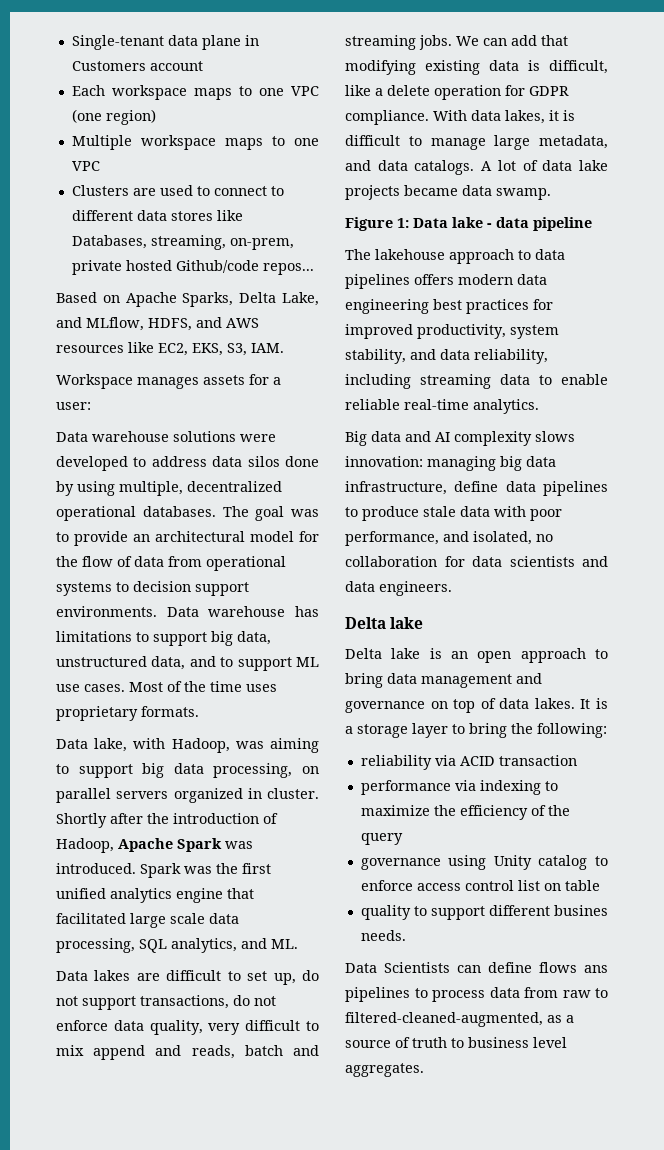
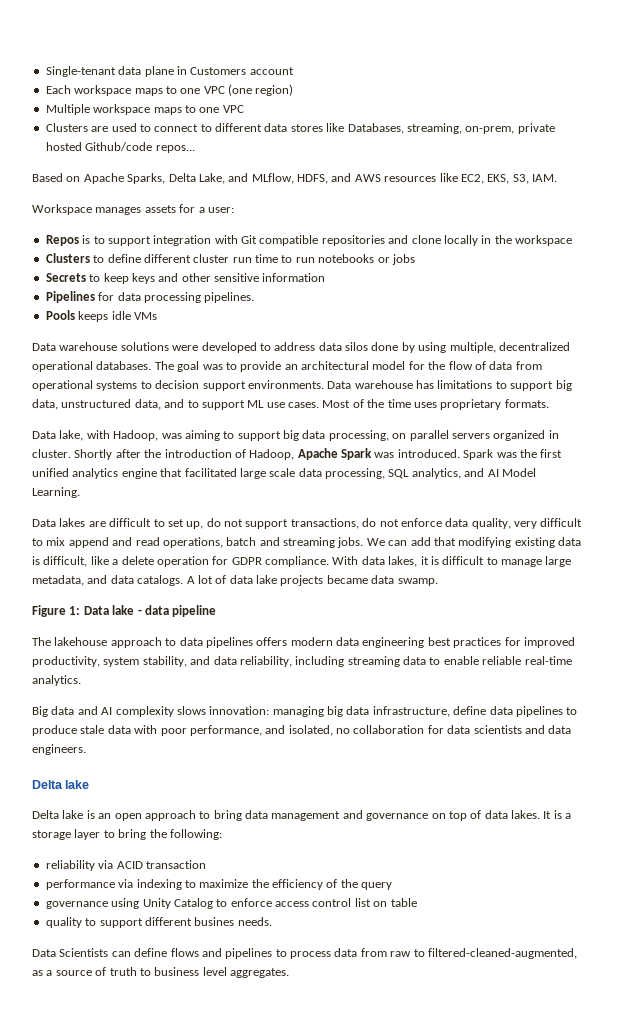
+ Repos is to support integration with Git compatible repositories and clone locally in the workspace
+ Clusters to define different cluster run time to run notebooks or jobs
+ Secrets to keep keys and other sensitive information
+ Pipelines for data processing pipelines.
+ Pools keeps idle VMs
- Spark was the first unified analytics engine that facilitated large scale data processing, SQL analytics, and ML.
+ Spark was the first unified analytics engine that facilitated large scale data processing, SQL analytics, and AI Model Learning.
- Data lakes are difficult to set up, do not support transactions, do not enforce data quality, very difficult to mix append and reads, batch and streaming jobs.
+ Data lakes are difficult to set up, do not support transactions, do not enforce data quality, very difficult to mix append and read operations, batch and streaming jobs.
- governance using Unity catalog to enforce access control list on table
+ governance using Unity Catalog to enforce access control list on table
- Data Scientists can define flows ans pipelines to process data from raw to filtered-cleaned-augmented, as a source of truth to business level aggregates.
+ Data Scientists can define flows and pipelines to process data from raw to filtered-cleaned-augmented, as a source of truth to business level aggregates.

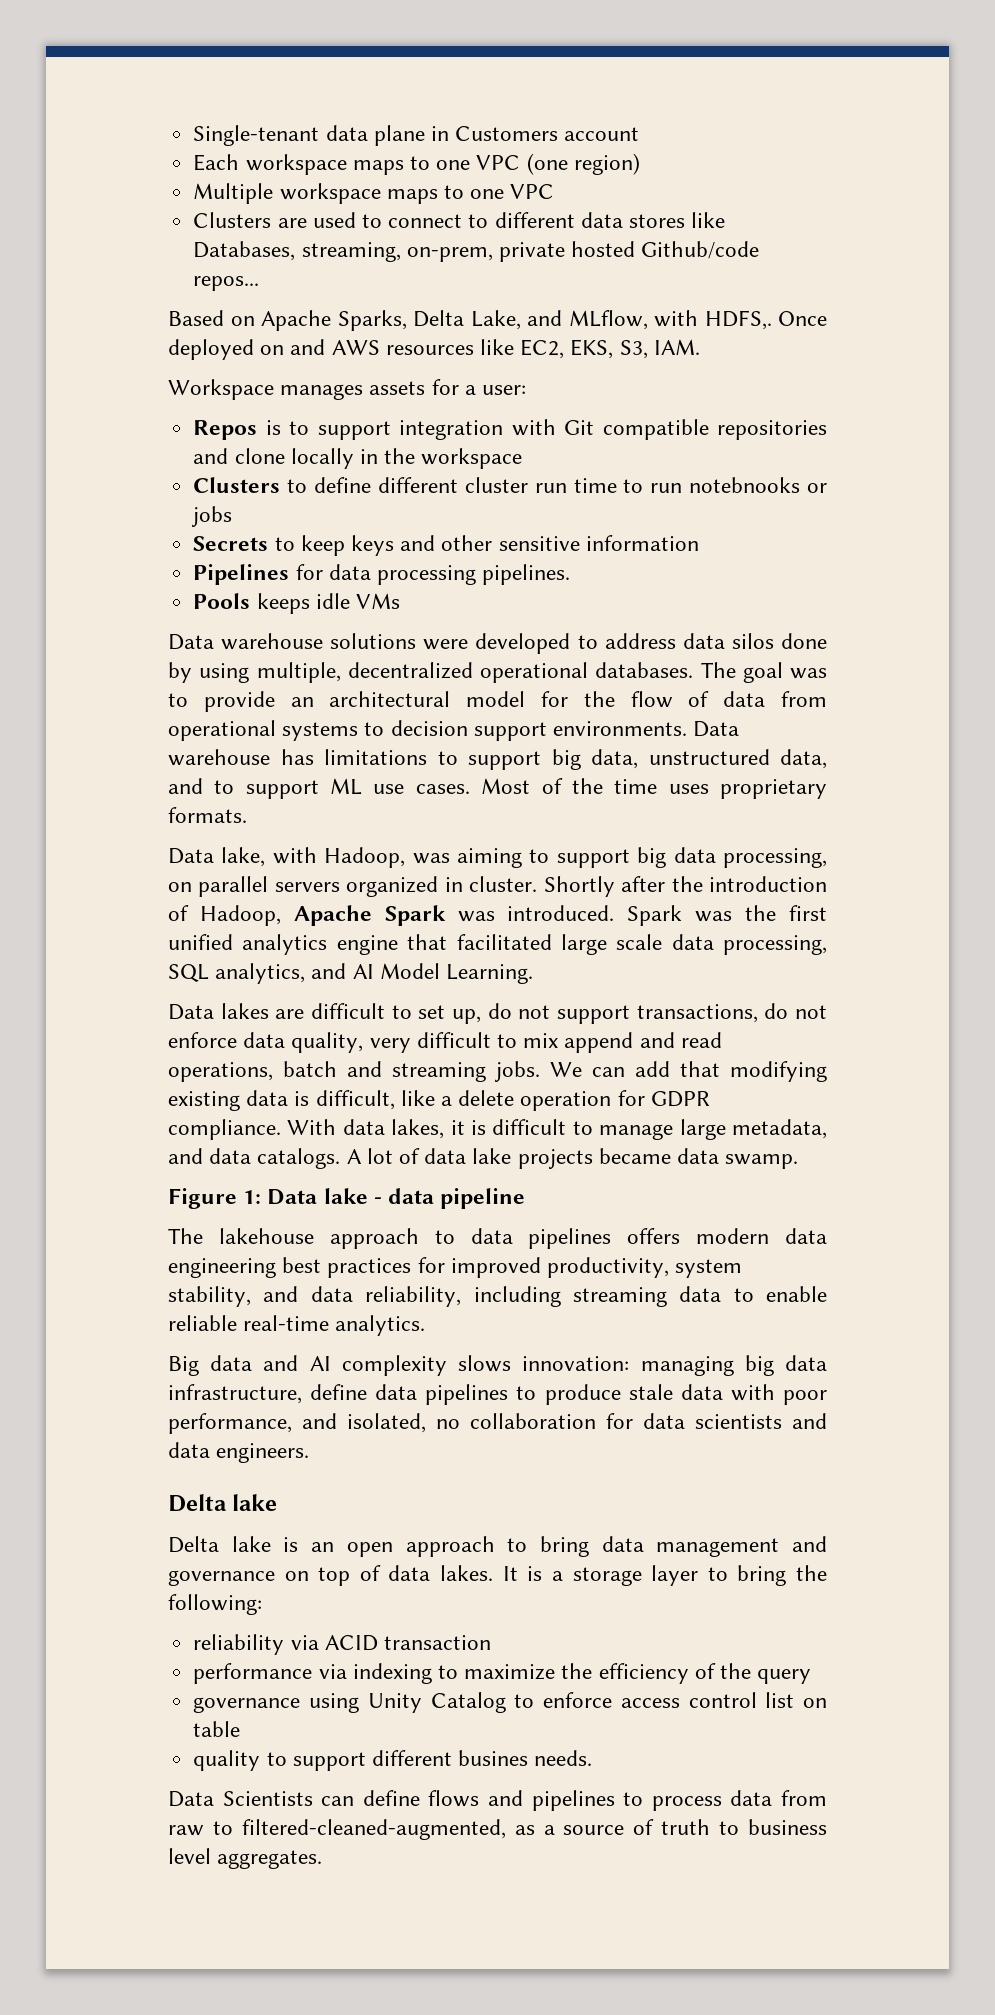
- Based on Apache Sparks, Delta Lake, and MLflow, HDFS, and AWS resources like EC2, EKS, S3, IAM.
+ Based on Apache Sparks, Delta Lake, and MLflow, with HDFS,. Once deployed on and AWS resources like EC2, EKS, S3, IAM.
- Clusters to define different cluster run time to run notebooks or jobs
+ Clusters to define different cluster run time to run notebnooks or jobs

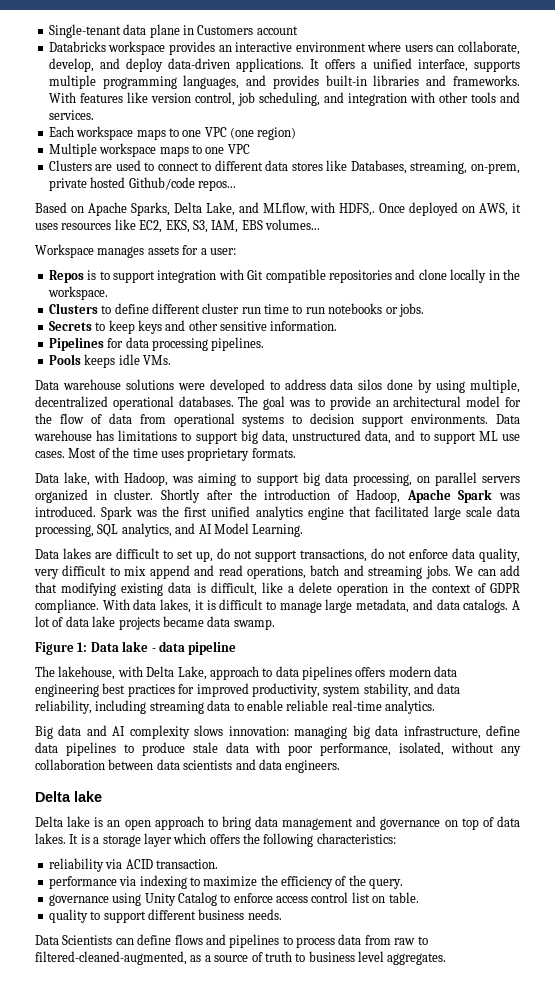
+ Databricks workspace provides an interactive environment where users can collaborate, develop, and deploy data-driven applications. It offers a unified interface, supports multiple programming languages, and provides built-in libraries and frameworks. With features like version control, job scheduling, and integration with other tools and services.
- Once deployed on and AWS resources like EC2, EKS, S3, IAM.
+ Once deployed on AWS, it uses resources like EC2, EKS, S3, IAM, EBS volumes...
- Repos is to support integration with Git compatible repositories and clone locally in the workspace
+ Repos is to support integration with Git compatible repositories and clone locally in the workspace.
- Clusters to define different cluster run time to run notebnooks or jobs
+ Clusters to define different cluster run time to run notebooks or jobs.
- Secrets to keep keys and other sensitive information
+ Secrets to keep keys and other sensitive information.
- Pools keeps idle VMs
+ Pools keeps idle VMs.
- We can add that modifying existing data is difficult, like a delete operation for GDPR compliance.
+ We can add that modifying existing data is difficult, like a delete operation in the context of GDPR compliance.
- The lakehouse approach to data pipelines offers modern data engineering best practices for improved productivity, system stability, and data reliability, including streaming data to enable reliable real-time analytics.
+ The lakehouse, with Delta Lake, approach to data pipelines offers modern data engineering best practices for improved productivity, system stability, and data reliability, including streaming data to enable reliable real-time analytics.
- Big data and AI complexity slows innovation: managing big data infrastructure, define data pipelines to produce stale data with poor performance, and isolated, no collaboration for data scientists and data engineers.
+ Big data and AI complexity slows innovation: managing big data infrastructure, define data pipelines to produce stale data with poor performance, isolated, without any collaboration between data scientists and data engineers.
- It is a storage layer to bring the following:
+ It is a storage layer which offers the following characteristics:
- reliability via ACID transaction
+ reliability via ACID transaction.
- performance via indexing to maximize the efficiency of the query
+ performance via indexing to maximize the efficiency of the query.
- governance using Unity Catalog to enforce access control list on table
+ governance using Unity Catalog to enforce access control list on table.
- quality to support different busines needs.
+ quality to support different business needs.

